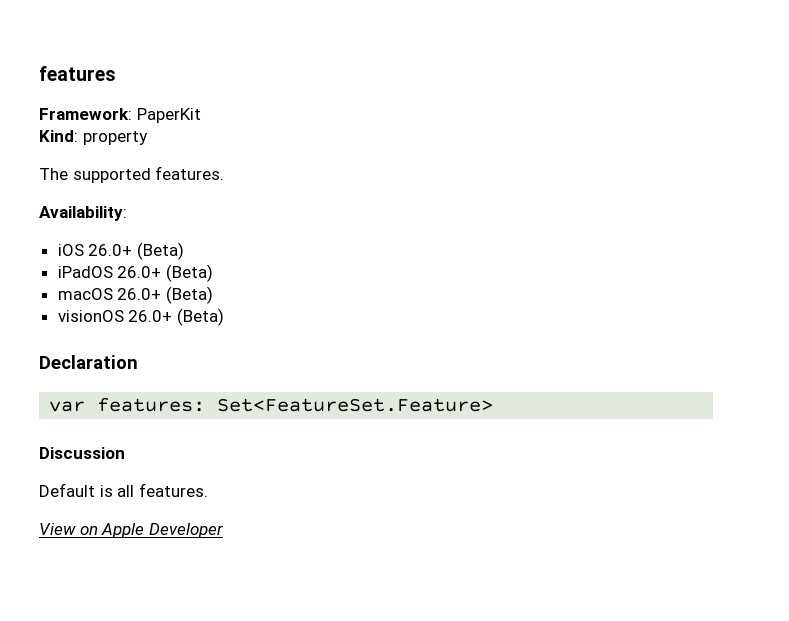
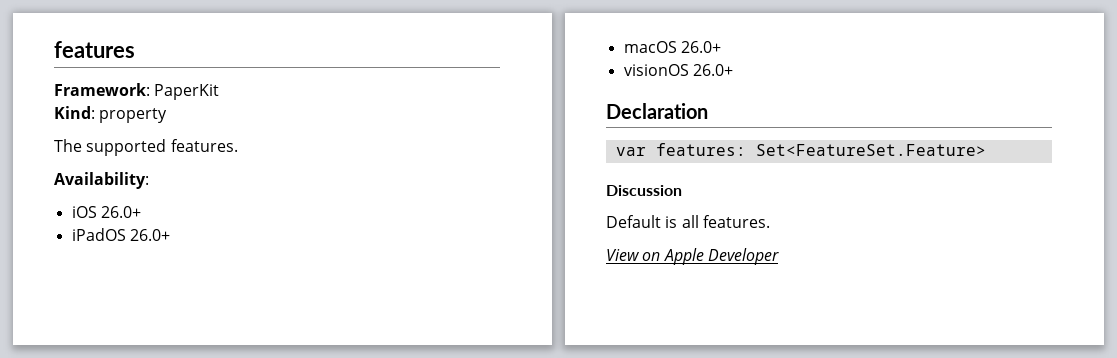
- iOS 26.0+ (Beta)
+ iOS 26.0+
- iPadOS 26.0+ (Beta)
+ iPadOS 26.0+
- macOS 26.0+ (Beta)
+ macOS 26.0+
- visionOS 26.0+ (Beta)
+ visionOS 26.0+

